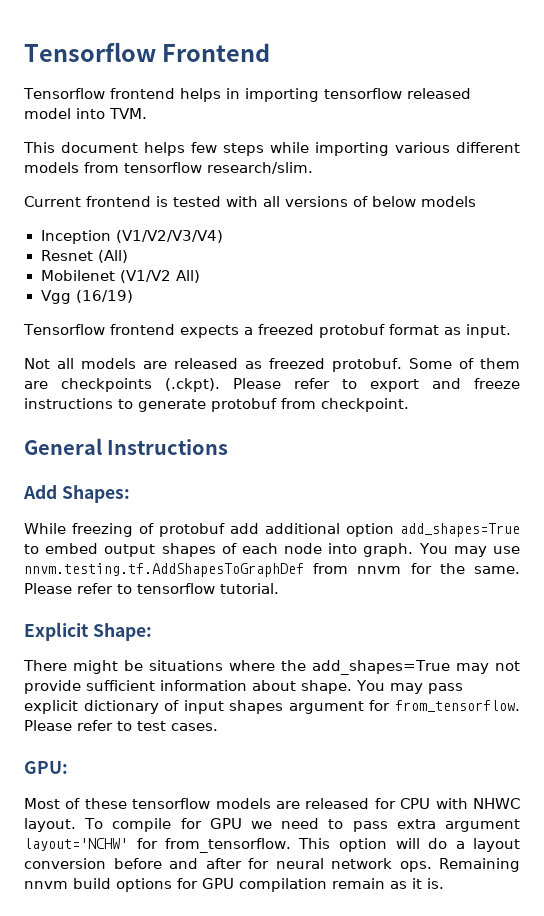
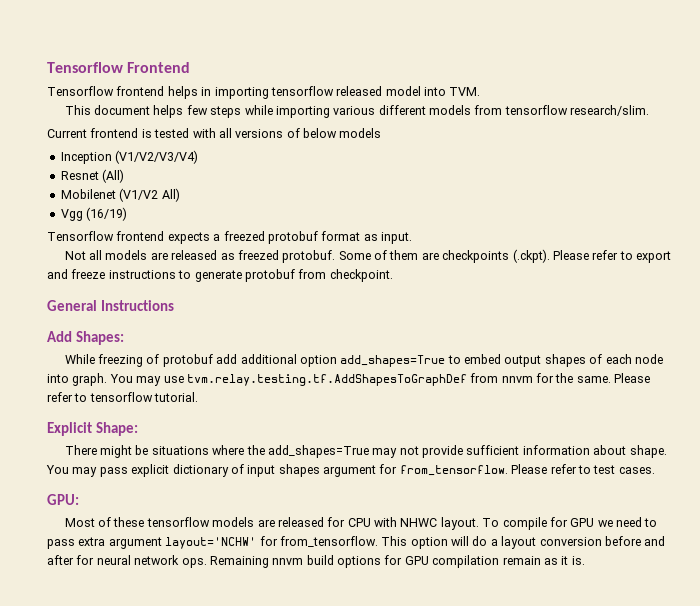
- You may use nnvm.testing.tf.AddShapesToGraphDef from nnvm for the same.
+ You may use tvm.relay.testing.tf.AddShapesToGraphDef from nnvm for the same.

